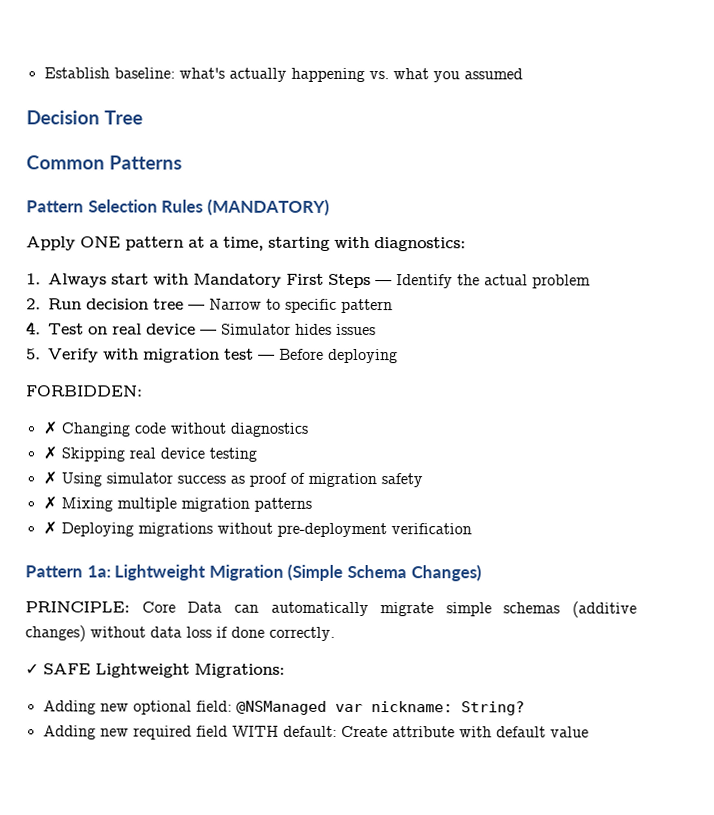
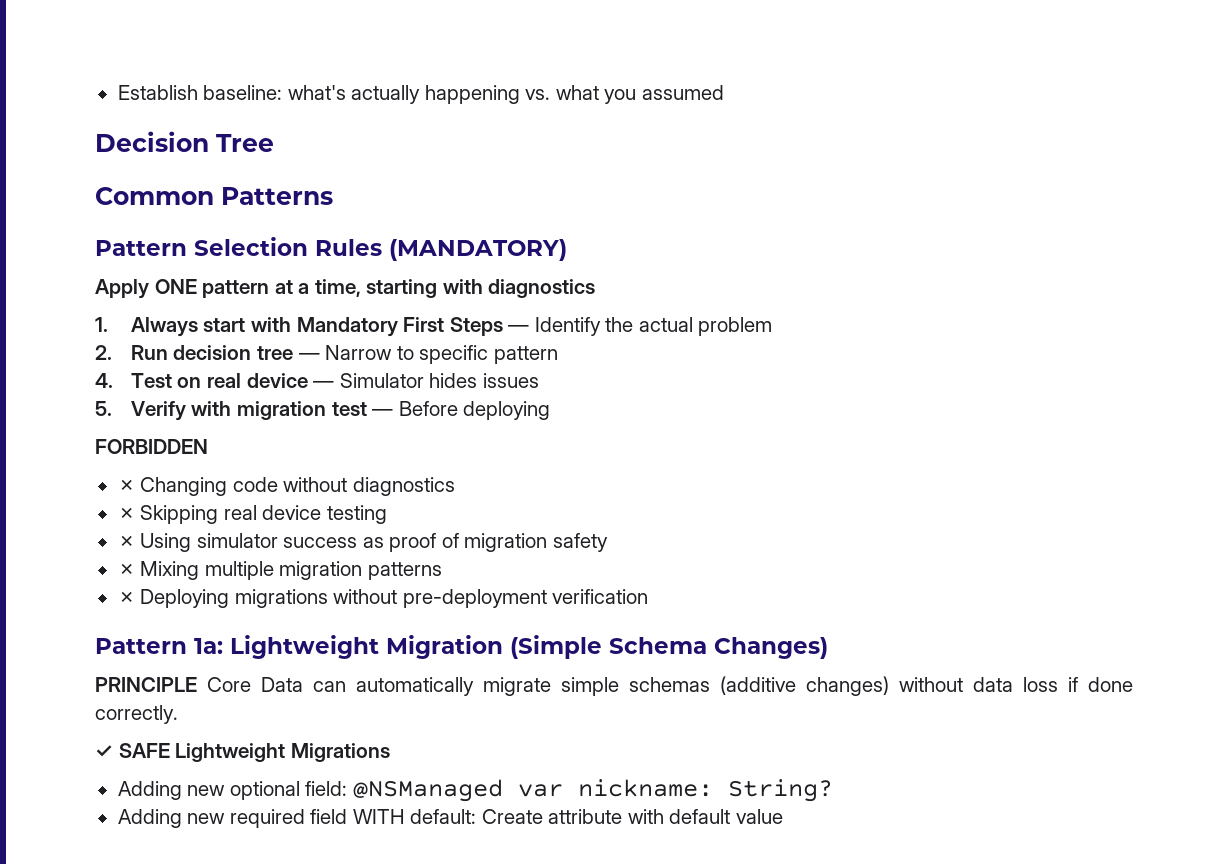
- Apply ONE pattern at a time, starting with diagnostics:
+ Apply ONE pattern at a time, starting with diagnostics
- FORBIDDEN:
+ FORBIDDEN
- PRINCIPLE: Core Data can automatically migrate simple schemas (additive changes) without data loss if done correctly.
+ PRINCIPLE Core Data can automatically migrate simple schemas (additive changes) without data loss if done correctly.
- ✓ SAFE Lightweight Migrations:
+ ✓ SAFE Lightweight Migrations

